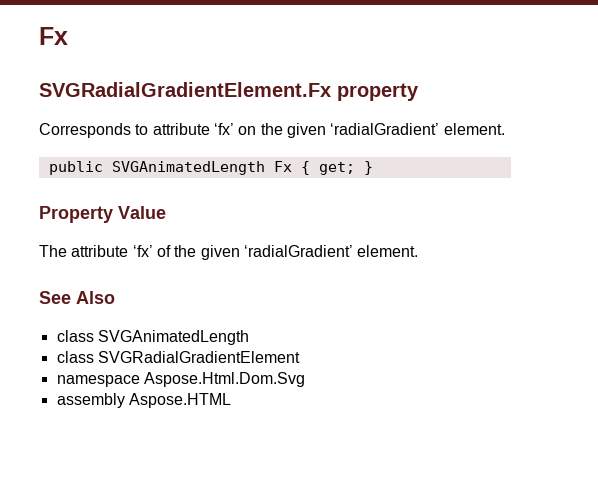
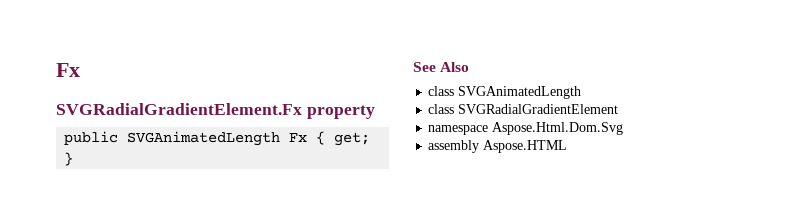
- Corresponds to attribute ‘fx’ on the given ‘radialGradient’ element.
- Property Value
- The attribute ‘fx’ of the given ‘radialGradient’ element.

